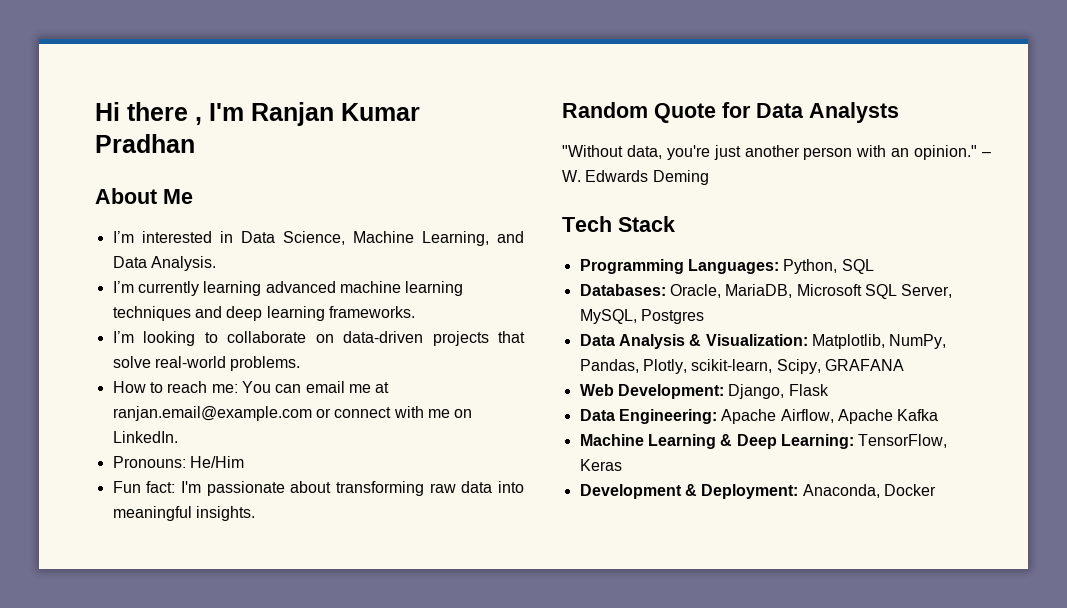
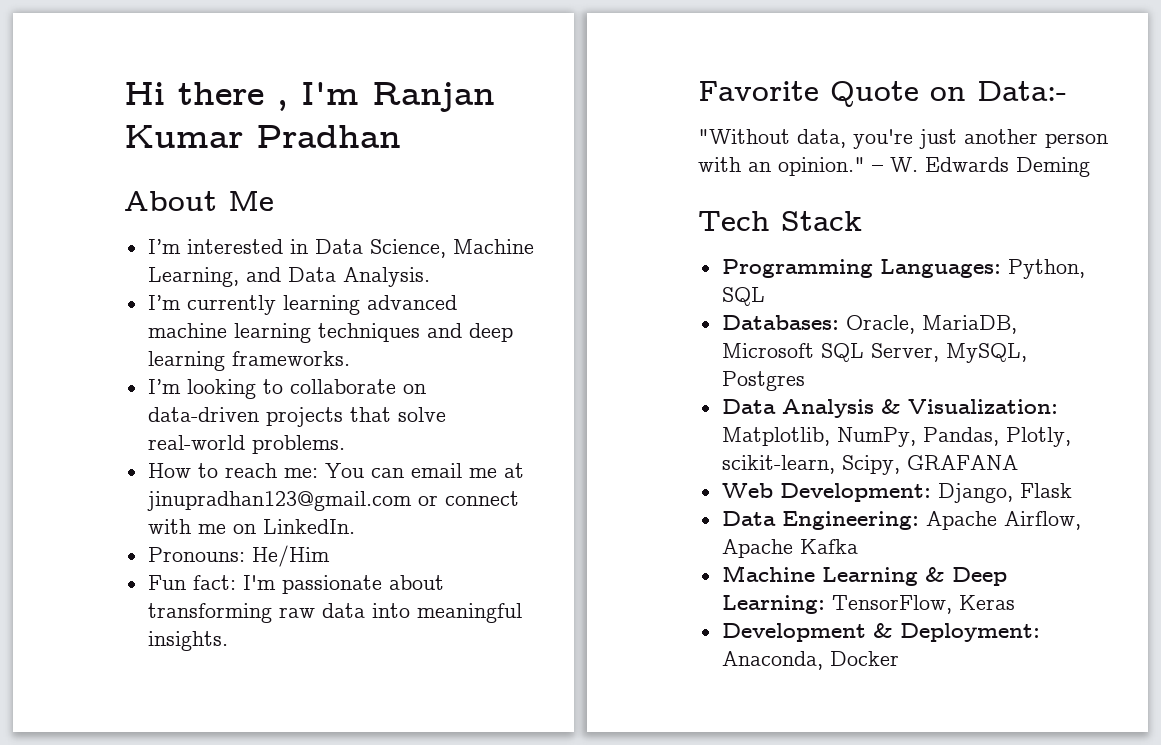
- How to reach me: You can email me at ranjan.email@example.com or connect with me on LinkedIn.
+ How to reach me: You can email me at jinupradhan123@gmail.com or connect with me on LinkedIn.
- Random Quote for Data Analysts
+ Favorite Quote on Data:-

